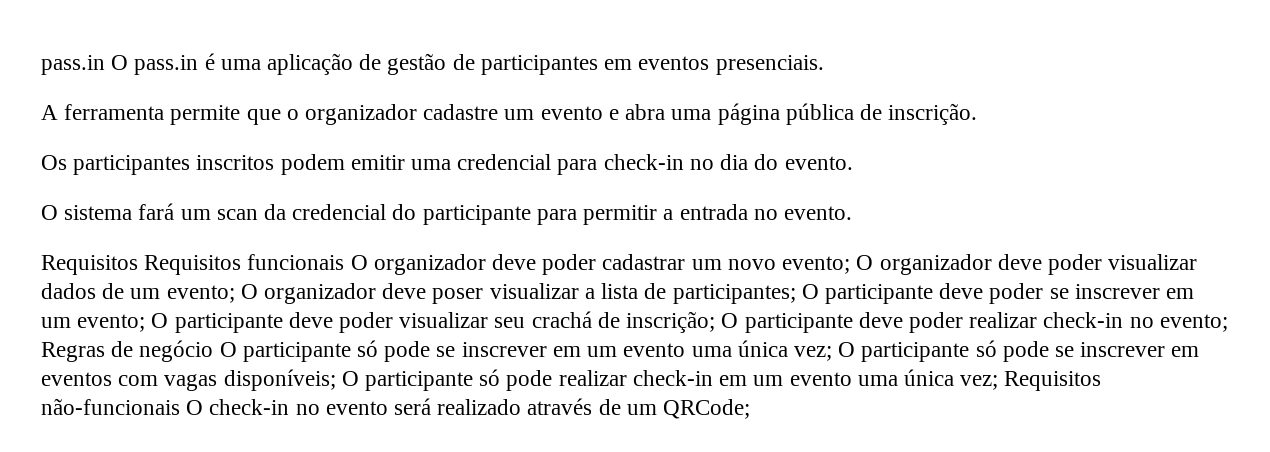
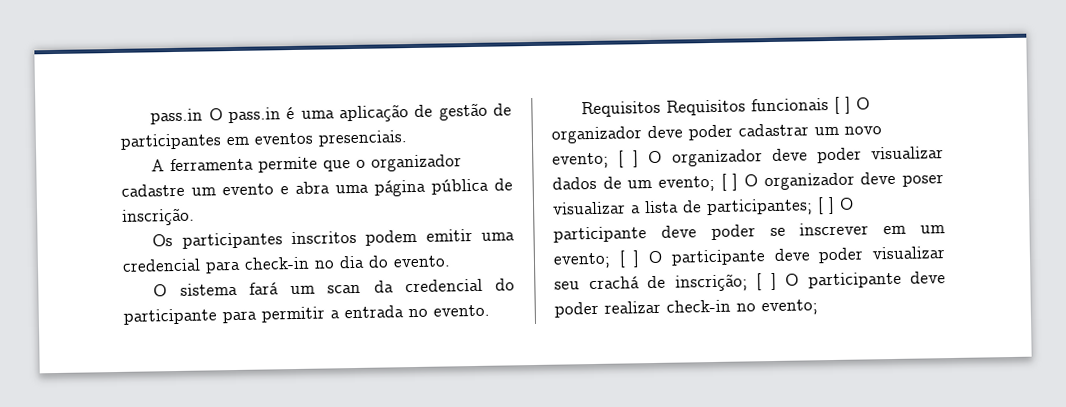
- Requisitos Requisitos funcionais O organizador deve poder cadastrar um novo evento; O organizador deve poder visualizar dados de um evento; O organizador deve poser visualizar a lista de participantes; O participante deve poder se inscrever em um evento; O participante deve poder visualizar seu crachá de inscrição; O participante deve poder realizar check-in no evento; Regras de negócio O participante só pode se inscrever em um evento uma única vez; O participante só pode se inscrever em eventos com vagas disponíveis; O participante só pode realizar check-in em um evento uma única vez; Requisitos não-funcionais O check-in no evento será realizado através de um QRCode;
+ Requisitos Requisitos funcionais [ ] O organizador deve poder cadastrar um novo evento; [ ] O organizador deve poder visualizar dados de um evento; [ ] O organizador deve poser visualizar a lista de participantes; [ ] O participante deve poder se inscrever em um evento; [ ] O participante deve poder visualizar seu crachá de inscrição; [ ] O participante deve poder realizar check-in no evento;

